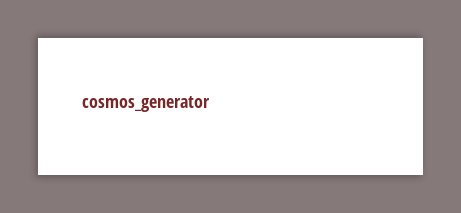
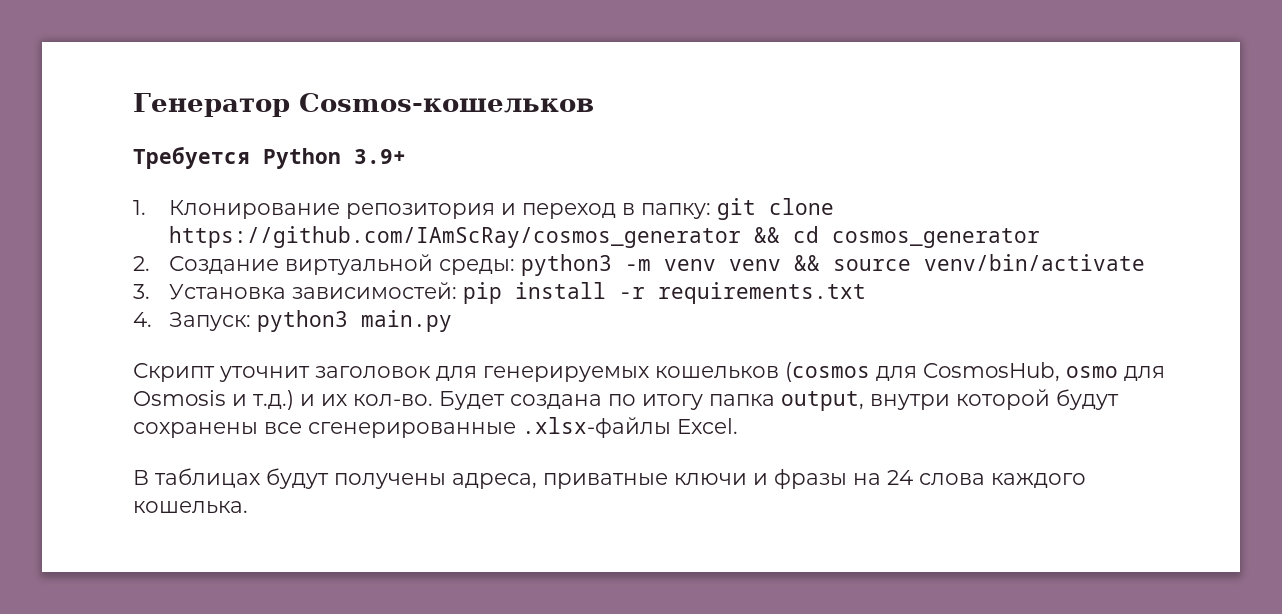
- cosmos_generator
+ Генератор Cosmos-кошельков
+ Требуется Python 3.9+
+ 1. Клонирование репозитория и переход в папку: git clone https://github.com/IAmScRay/cosmos_generator && cd cosmos_generator
+ 2. Создание виртуальной среды: python3 -m venv venv && source venv/bin/activate
+ 3. Установка зависимостей: pip install -r requirements.txt
+ 4. Запуск: python3 main.py
+ Скрипт уточнит заголовок для генерируемых кошельков (cosmos для CosmosHub, osmo для Osmosis и т.д.) и их кол-во. Будет создана по итогу папка output, внутри которой будут сохранены все сгенерированные .xlsx-файлы Excel.
+ В таблицах будут получены адреса, приватные ключи и фразы на 24 слова каждого кошелька.

